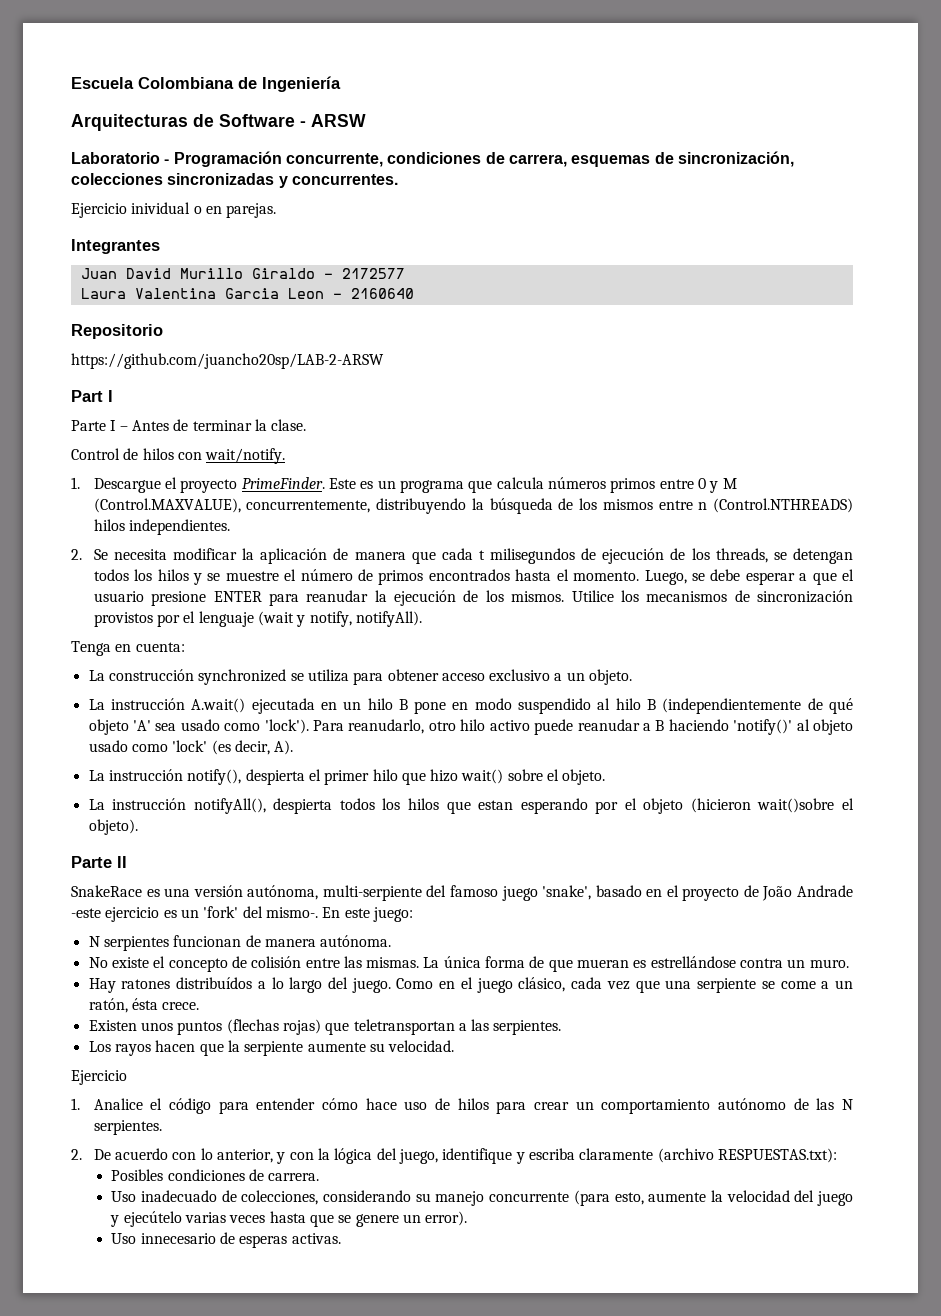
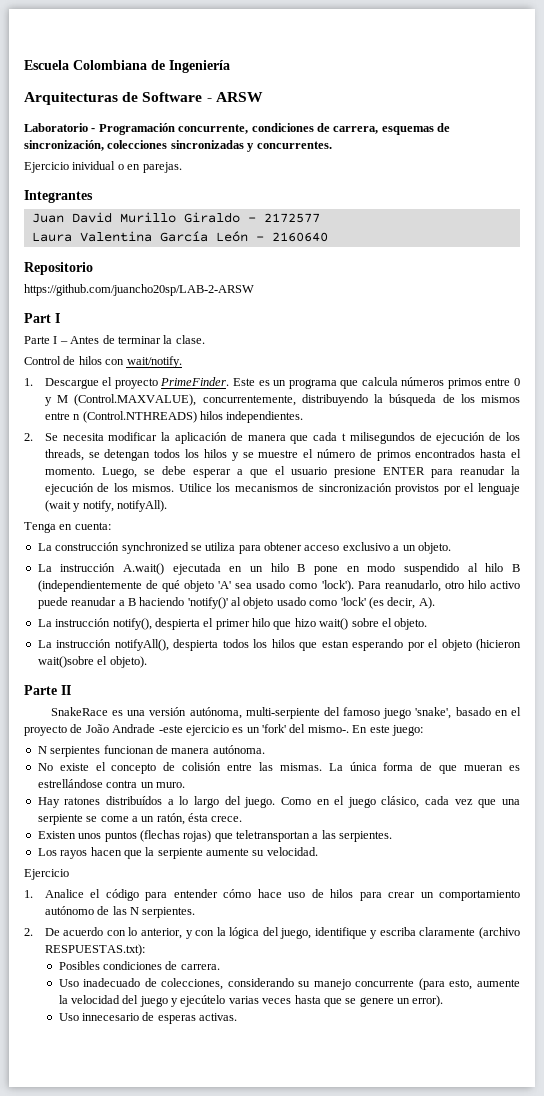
- Laura Valentina Garcia Leon - 2160640
+ Laura Valentina García León - 2160640

